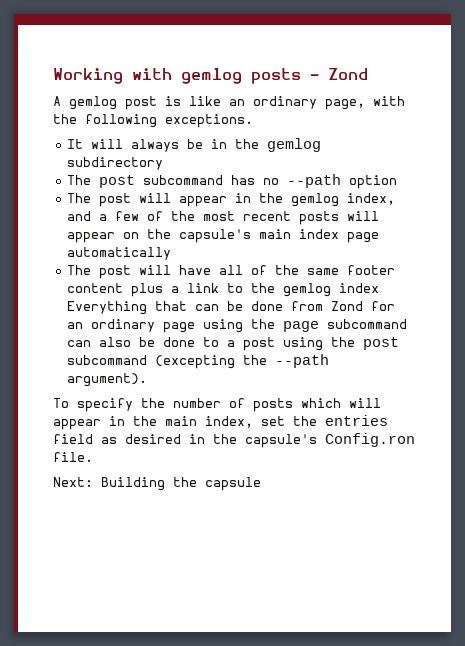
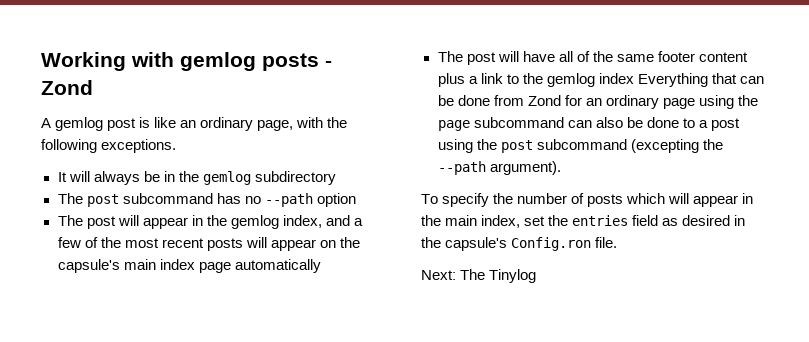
- Next: Building the capsule
+ Next: The Tinylog

